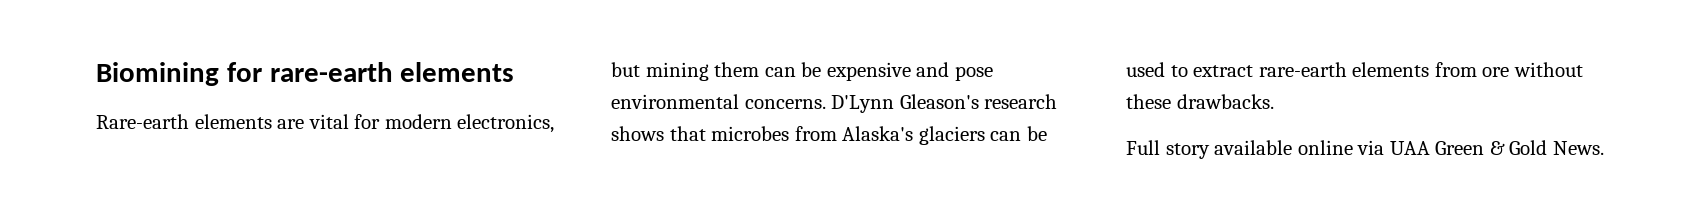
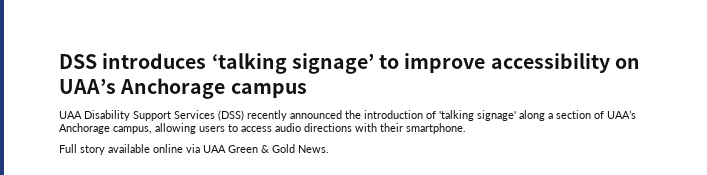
- Biomining for rare-earth elements
- Rare-earth elements are vital for modern electronics, but mining them can be expensive and pose environmental concerns. D'Lynn Gleason's research shows that microbes from Alaska's glaciers can be used to extract rare-earth elements from ore without these drawbacks.
+ DSS introduces ‘talking signage’ to improve accessibility on UAA’s Anchorage campus
+ UAA Disability Support Services (DSS) recently announced the introduction of 'talking signage' along a section of UAA’s Anchorage campus, allowing users to access audio directions with their smartphone.

